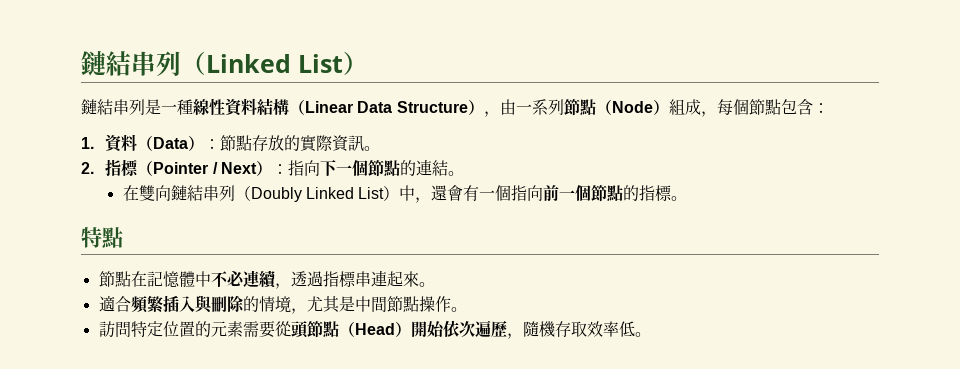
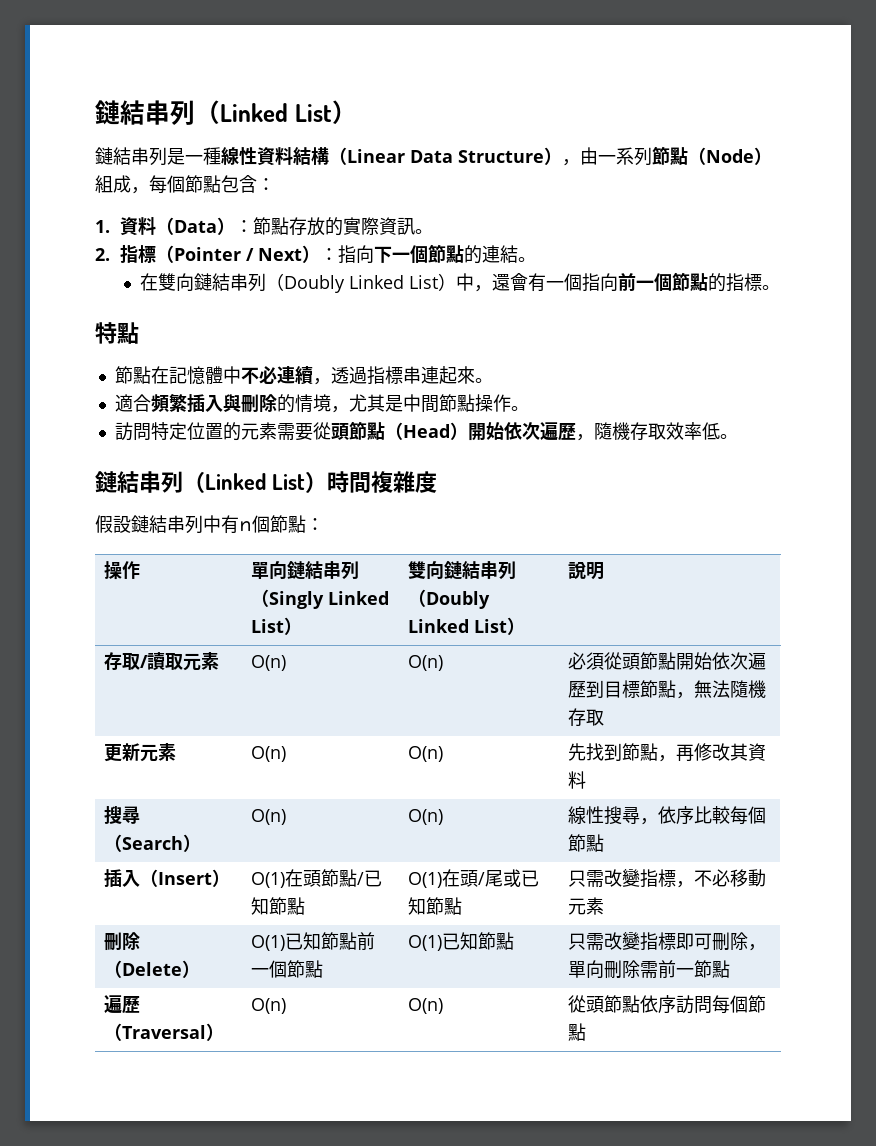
+ 鏈結串列（Linked List）時間複雜度
+ 假設鏈結串列中有n個節點：
+ 操作 | 單向鏈結串列（Singly Linked List） | 雙向鏈結串列（Doubly Linked List） | 說明
+ 存取/讀取元素 | O(n) | O(n) | 必須從頭節點開始依次遍歷到目標節點，無法隨機存取
+ 更新元素 | O(n) | O(n) | 先找到節點，再修改其資料
+ 搜尋（Search） | O(n) | O(n) | 線性搜尋，依序比較每個節點
+ 插入（Insert） | O(1)在頭節點/已知節點 | O(1)在頭/尾或已知節點 | 只需改變指標，不必移動元素
+ 刪除（Delete） | O(1)已知節點前一個節點 | O(1)已知節點 | 只需改變指標即可刪除，單向刪除需前一節點
+ 遍歷（Traversal） | O(n) | O(n) | 從頭節點依序訪問每個節點

